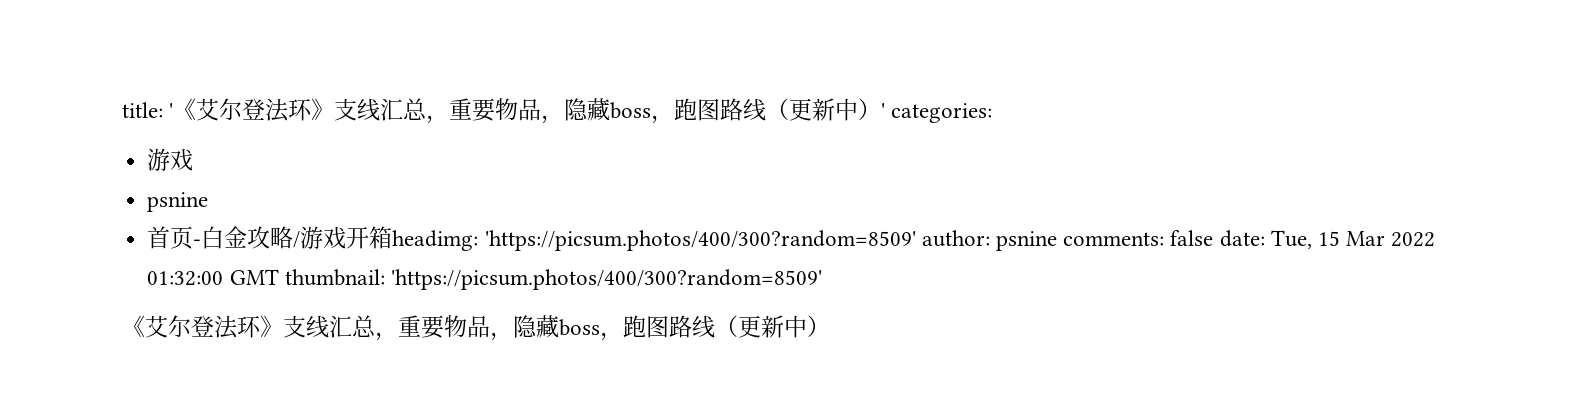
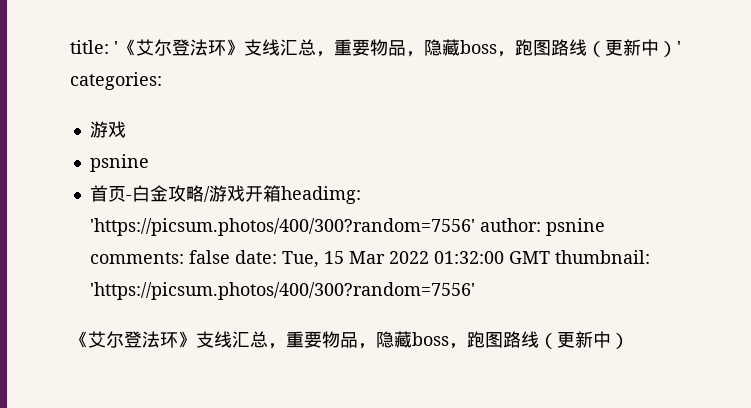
- 首页-白金攻略/游戏开箱headimg: 'https://picsum.photos/400/300?random=8509' author: psnine comments: false date: Tue, 15 Mar 2022 01:32:00 GMT thumbnail: 'https://picsum.photos/400/300?random=8509'
+ 首页-白金攻略/游戏开箱headimg: 'https://picsum.photos/400/300?random=7556' author: psnine comments: false date: Tue, 15 Mar 2022 01:32:00 GMT thumbnail: 'https://picsum.photos/400/300?random=7556'

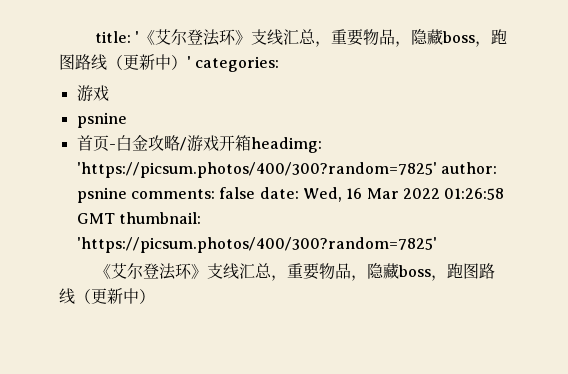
- 首页-白金攻略/游戏开箱headimg: 'https://picsum.photos/400/300?random=7556' author: psnine comments: false date: Tue, 15 Mar 2022 01:32:00 GMT thumbnail: 'https://picsum.photos/400/300?random=7556'
+ 首页-白金攻略/游戏开箱headimg: 'https://picsum.photos/400/300?random=7825' author: psnine comments: false date: Wed, 16 Mar 2022 01:26:58 GMT thumbnail: 'https://picsum.photos/400/300?random=7825'

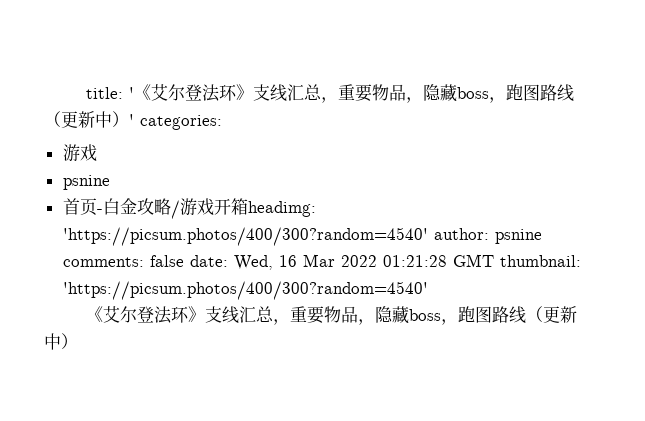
- 首页-白金攻略/游戏开箱headimg: 'https://picsum.photos/400/300?random=7825' author: psnine comments: false date: Wed, 16 Mar 2022 01:26:58 GMT thumbnail: 'https://picsum.photos/400/300?random=7825'
+ 首页-白金攻略/游戏开箱headimg: 'https://picsum.photos/400/300?random=4540' author: psnine comments: false date: Wed, 16 Mar 2022 01:21:28 GMT thumbnail: 'https://picsum.photos/400/300?random=4540'

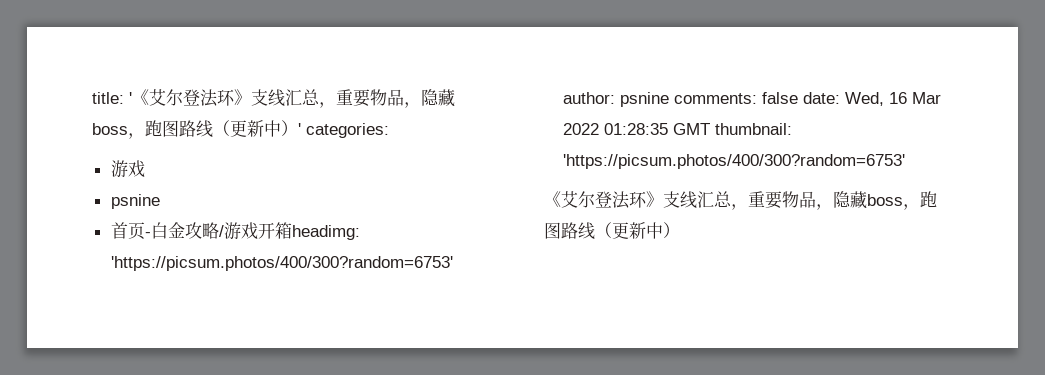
- 首页-白金攻略/游戏开箱headimg: 'https://picsum.photos/400/300?random=4540' author: psnine comments: false date: Wed, 16 Mar 2022 01:21:28 GMT thumbnail: 'https://picsum.photos/400/300?random=4540'
+ 首页-白金攻略/游戏开箱headimg: 'https://picsum.photos/400/300?random=6753' author: psnine comments: false date: Wed, 16 Mar 2022 01:28:35 GMT thumbnail: 'https://picsum.photos/400/300?random=6753'

